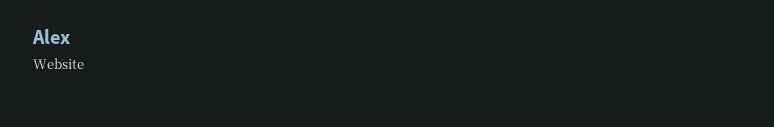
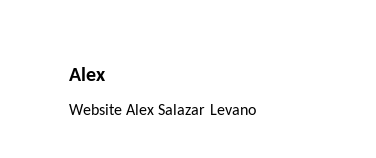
- Website
+ Website Alex Salazar Levano

